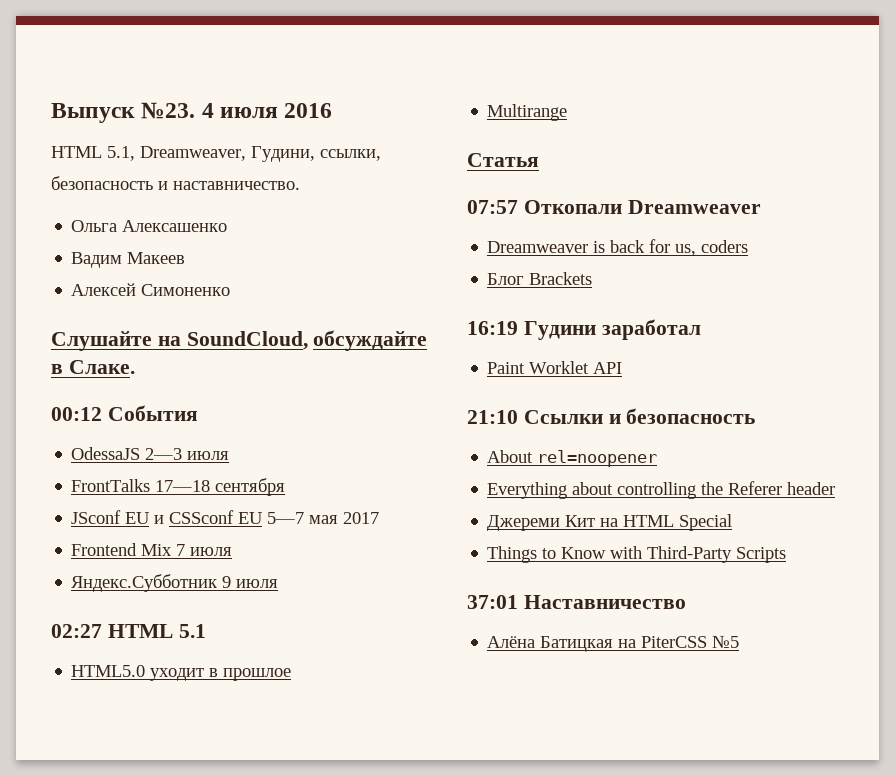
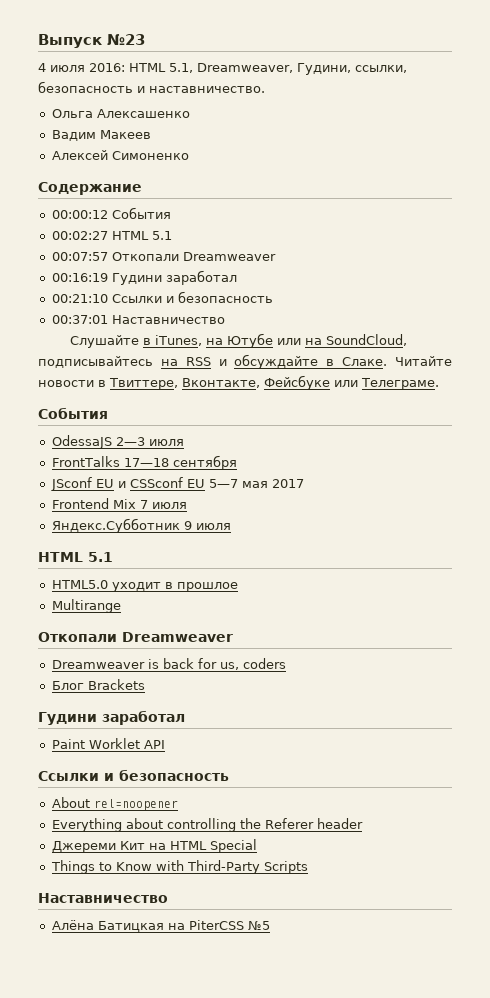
- Выпуск №23. 4 июля 2016
- HTML 5.1, Dreamweaver, Гудини, ссылки, безопасность и наставничество.
+ Выпуск №23
+ 4 июля 2016: HTML 5.1, Dreamweaver, Гудини, ссылки, безопасность и наставничество.
- Слушайте на SoundCloud, обсуждайте в Слаке.
- 00:12 События
+ Содержание
+ 00:00:12 События
+ 00:02:27 HTML 5.1
+ 00:07:57 Откопали Dreamweaver
+ 00:16:19 Гудини заработал
+ 00:21:10 Ссылки и безопасность
+ 00:37:01 Наставничество
+ Слушайте в iTunes, на Ютубе или на SoundCloud, подписывайтесь на RSS и обсуждайте в Слаке. Читайте новости в Твиттере, Вконтакте, Фейсбуке или Телеграме.
+ События
  Яндекс.Субботник 9 июля
- 02:27 HTML 5.1
+ HTML 5.1
  Multirange
- Статья
- 07:57 Откопали Dreamweaver
+ Откопали Dreamweaver
  Блог Brackets
- 16:19 Гудини заработал
+ Гудини заработал
  Paint Worklet API
- 21:10 Ссылки и безопасность
+ Ссылки и безопасность
  Things to Know with Third-Party Scripts
- 37:01 Наставничество
+ Наставничество

